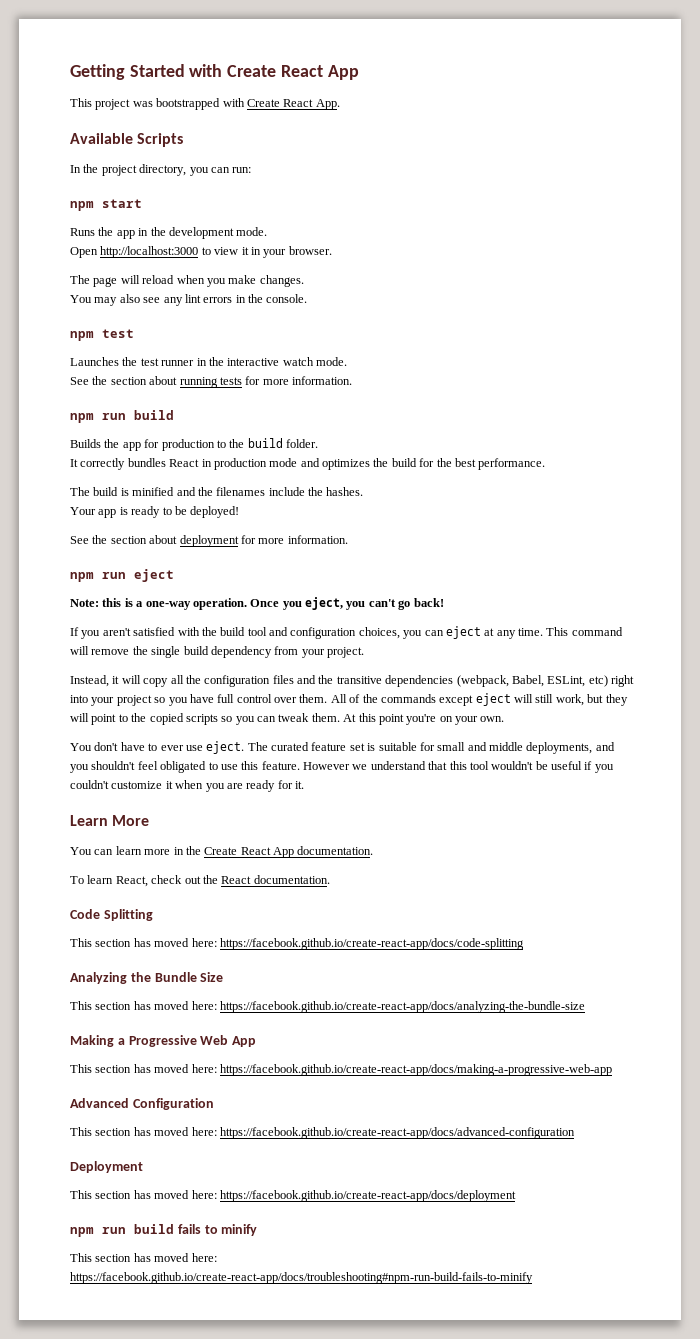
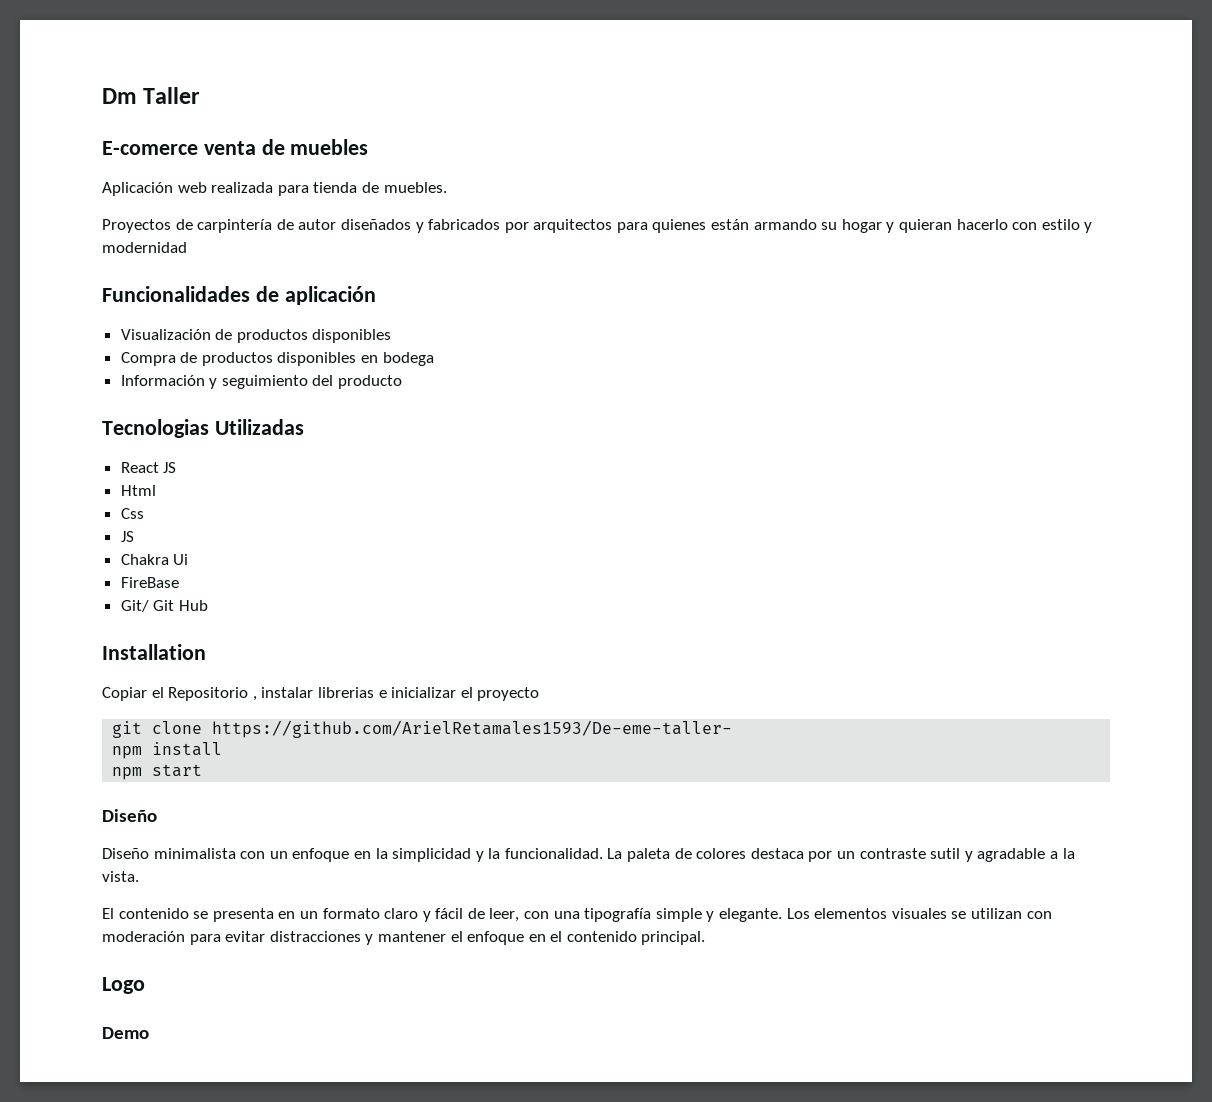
- Getting Started with Create React App
- This project was bootstrapped with Create React App.
- Available Scripts
- In the project directory, you can run:
+ Dm Taller
+ E-comerce venta de muebles
+ Aplicación web realizada para tienda de muebles.
+ Proyectos de carpintería de autor diseñados y fabricados por arquitectos para quienes están armando su hogar y quieran hacerlo con estilo y modernidad
+ Funcionalidades de aplicación
+ Visualización de productos disponibles
+ Compra de productos disponibles en bodega
+ Información y seguimiento del producto
+ Tecnologias Utilizadas
+ React JS
+ Html
+ Css
+ JS
+ Chakra Ui
+ FireBase
+ Git/ Git Hub
+ Installation
+ Copiar el Repositorio , instalar librerias e inicializar el proyecto
+ git clone https://github.com/ArielRetamales1593/De-eme-taller-
+ npm install
  npm start
- Runs the app in the development mode.
- Open http://localhost:3000 to view it in your browser.
- The page will reload when you make changes.
- You may also see any lint errors in the console.
- npm test
- Launches the test runner in the interactive watch mode.
- See the section about running tests for more information.
- npm run build
- Builds the app for production to the build folder.
- It correctly bundles React in production mode and optimizes the build for the best performance.
- The build is minified and the filenames include the hashes.
- Your app is ready to be deployed!
- See the section about deployment for more information.
- npm run eject
- Note: this is a one-way operation. Once you eject, you can't go back!
- If you aren't satisfied with the build tool and configuration choices, you can eject at any time. This command will remove the single build dependency from your project.
- Instead, it will copy all the configuration files and the transitive dependencies (webpack, Babel, ESLint, etc) right into your project so you have full control over them. All of the commands except eject will still work, but they will point to the copied scripts so you can tweak them. At this point you're on your own.
- You don't have to ever use eject. The curated feature set is suitable for small and middle deployments, and you shouldn't feel obligated to use this feature. However we understand that this tool wouldn't be useful if you couldn't customize it when you are ready for it.
- Learn More
- You can learn more in the Create React App documentation.
- To learn React, check out the React documentation.
- Code Splitting
- This section has moved here: https://facebook.github.io/create-react-app/docs/code-splitting
- Analyzing the Bundle Size
- This section has moved here: https://facebook.github.io/create-react-app/docs/analyzing-the-bundle-size
- Making a Progressive Web App
- This section has moved here: https://facebook.github.io/create-react-app/docs/making-a-progressive-web-app
- Advanced Configuration
- This section has moved here: https://facebook.github.io/create-react-app/docs/advanced-configuration
- Deployment
- This section has moved here: https://facebook.github.io/create-react-app/docs/deployment
- npm run build fails to minify
- This section has moved here: https://facebook.github.io/create-react-app/docs/troubleshooting#npm-run-build-fails-to-minify
+ Diseño
+ Diseño minimalista con un enfoque en la simplicidad y la funcionalidad. La paleta de colores destaca por un contraste sutil y agradable a la vista.
+ El contenido se presenta en un formato claro y fácil de leer, con una tipografía simple y elegante. Los elementos visuales se utilizan con moderación para evitar distracciones y mantener el enfoque en el contenido principal.
+ Logo
+ Demo

